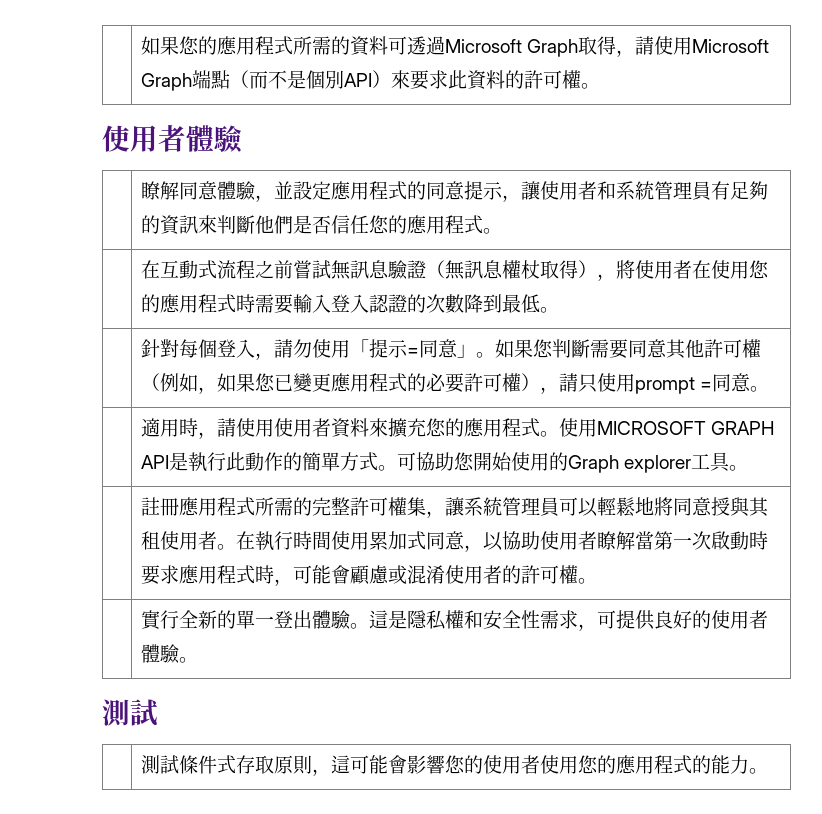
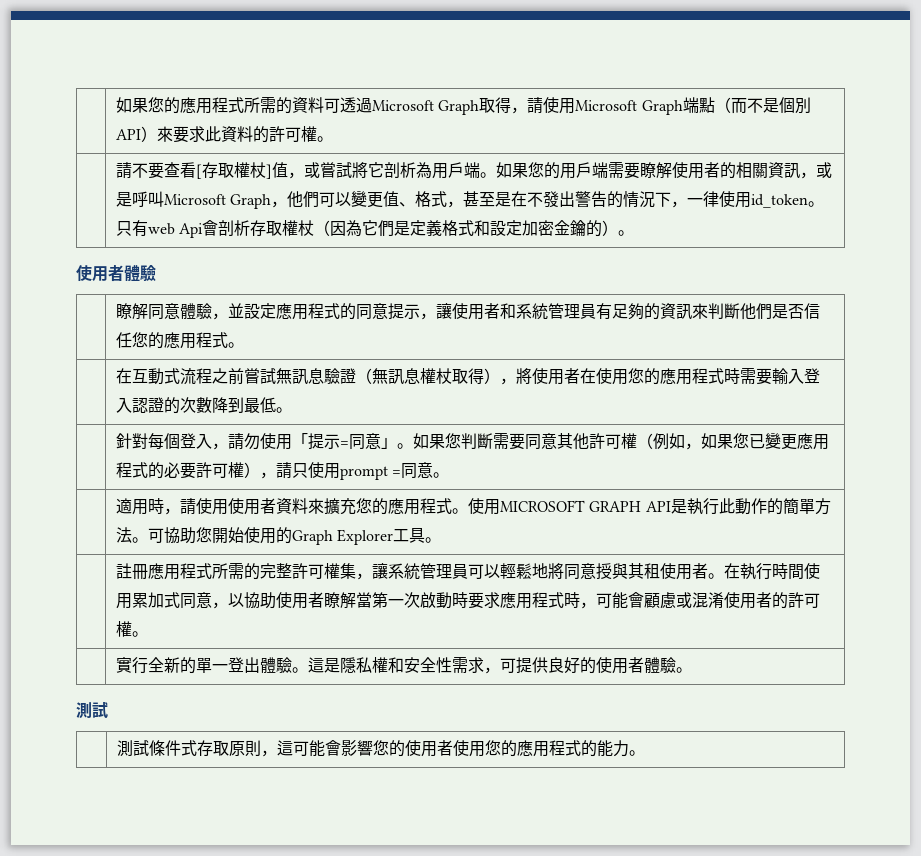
+ 請不要查看[存取權杖]值，或嘗試將它剖析為用戶端。如果您的用戶端需要瞭解使用者的相關資訊，或是呼叫Microsoft Graph，他們可以變更值、格式，甚至是在不發出警告的情況下，一律使用id_token。只有web Api會剖析存取權杖（因為它們是定義格式和設定加密金鑰的）。
- | 適用時，請使用使用者資料來擴充您的應用程式。使用MICROSOFT GRAPH API是執行此動作的簡單方式。可協助您開始使用的Graph explorer工具。
+ | 適用時，請使用使用者資料來擴充您的應用程式。使用MICROSOFT GRAPH API是執行此動作的簡單方法。可協助您開始使用的Graph Explorer工具。

